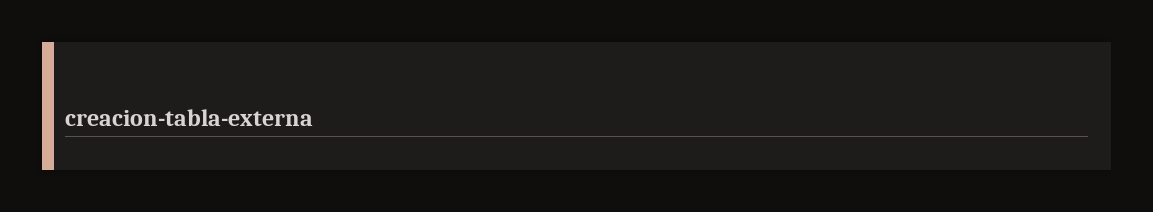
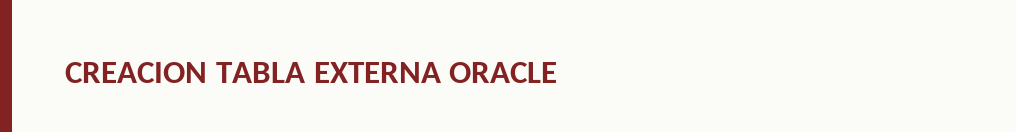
- creacion-tabla-externa
+ CREACION TABLA EXTERNA ORACLE

